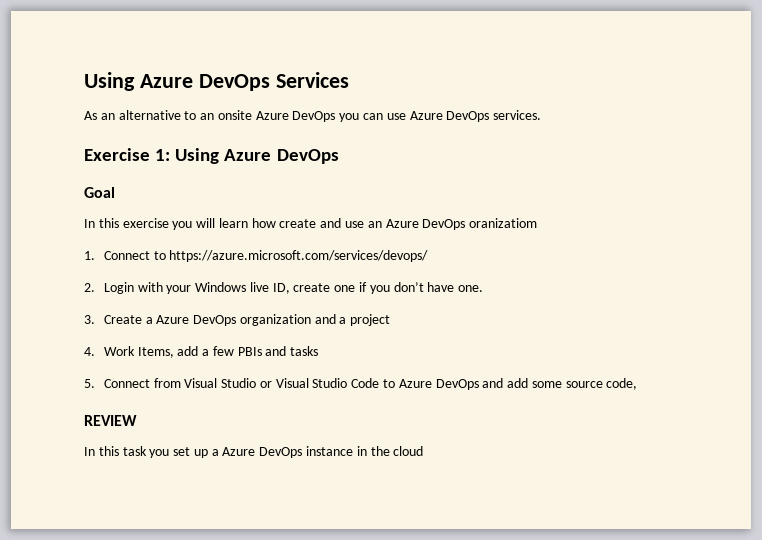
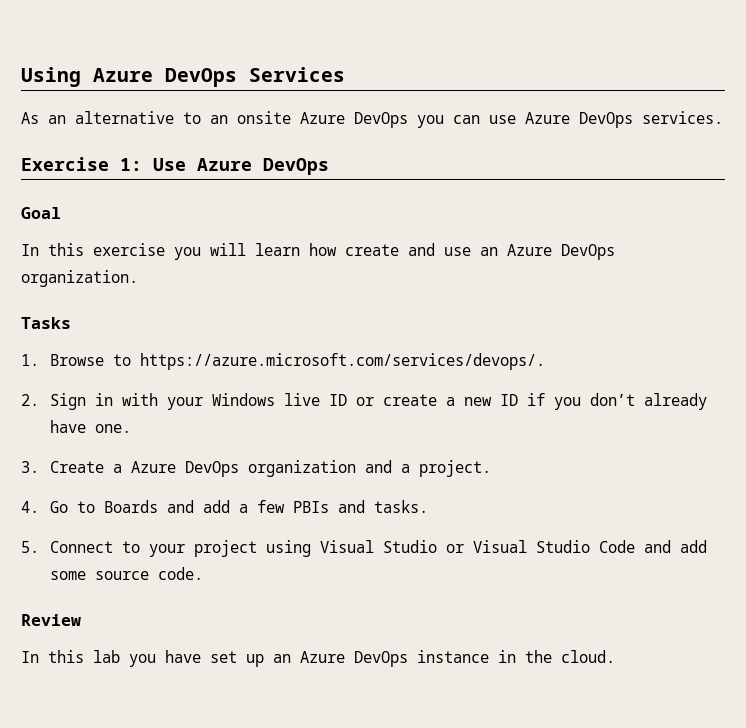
- Exercise 1: Using Azure DevOps
+ Exercise 1: Use Azure DevOps
- In this exercise you will learn how create and use an Azure DevOps oranizatiom
+ In this exercise you will learn how create and use an Azure DevOps organization.
+ Tasks
- 1. Connect to https://azure.microsoft.com/services/devops/
+ 1. Browse to https://azure.microsoft.com/services/devops/.
- 2. Login with your Windows live ID, create one if you don’t have one.
+ 2. Sign in with your Windows live ID or create a new ID if you don’t already have one.
- 3. Create a Azure DevOps organization and a project
+ 3. Create a Azure DevOps organization and a project.
- 4. Work Items, add a few PBIs and tasks
+ 4. Go to Boards and add a few PBIs and tasks.
- 5. Connect from Visual Studio or Visual Studio Code to Azure DevOps and add some source code,
- REVIEW
- In this task you set up a Azure DevOps instance in the cloud
+ 5. Connect to your project using Visual Studio or Visual Studio Code and add some source code.
+ Review
+ In this lab you have set up an Azure DevOps instance in the cloud.

